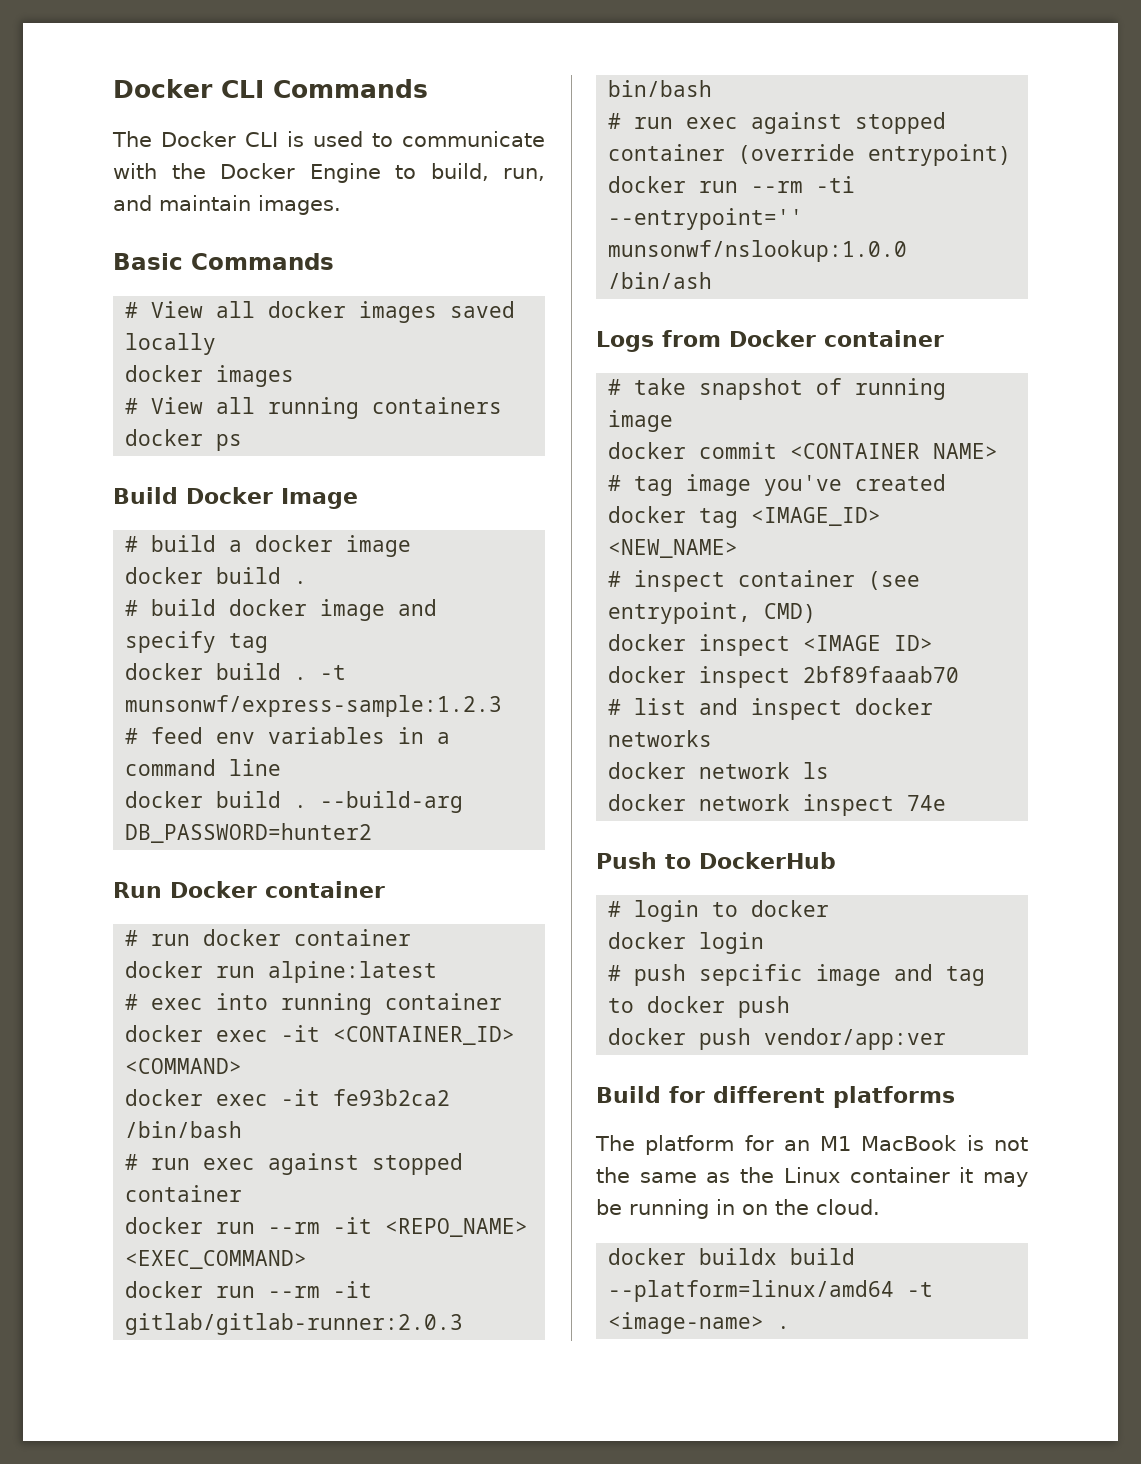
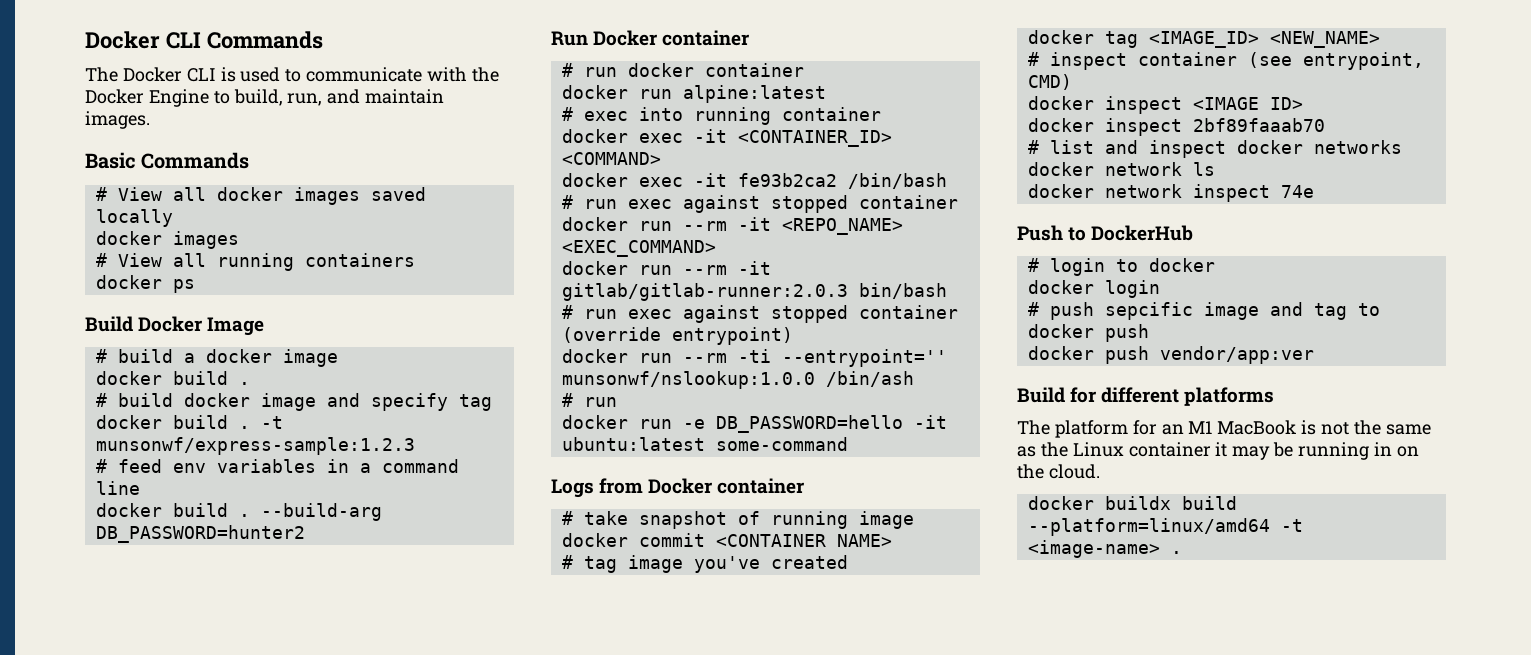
  docker run --rm -ti --entrypoint='' munsonwf/nslookup:1.0.0 /bin/ash
+ # run
+ docker run -e DB_PASSWORD=hello -it ubuntu:latest some-command

